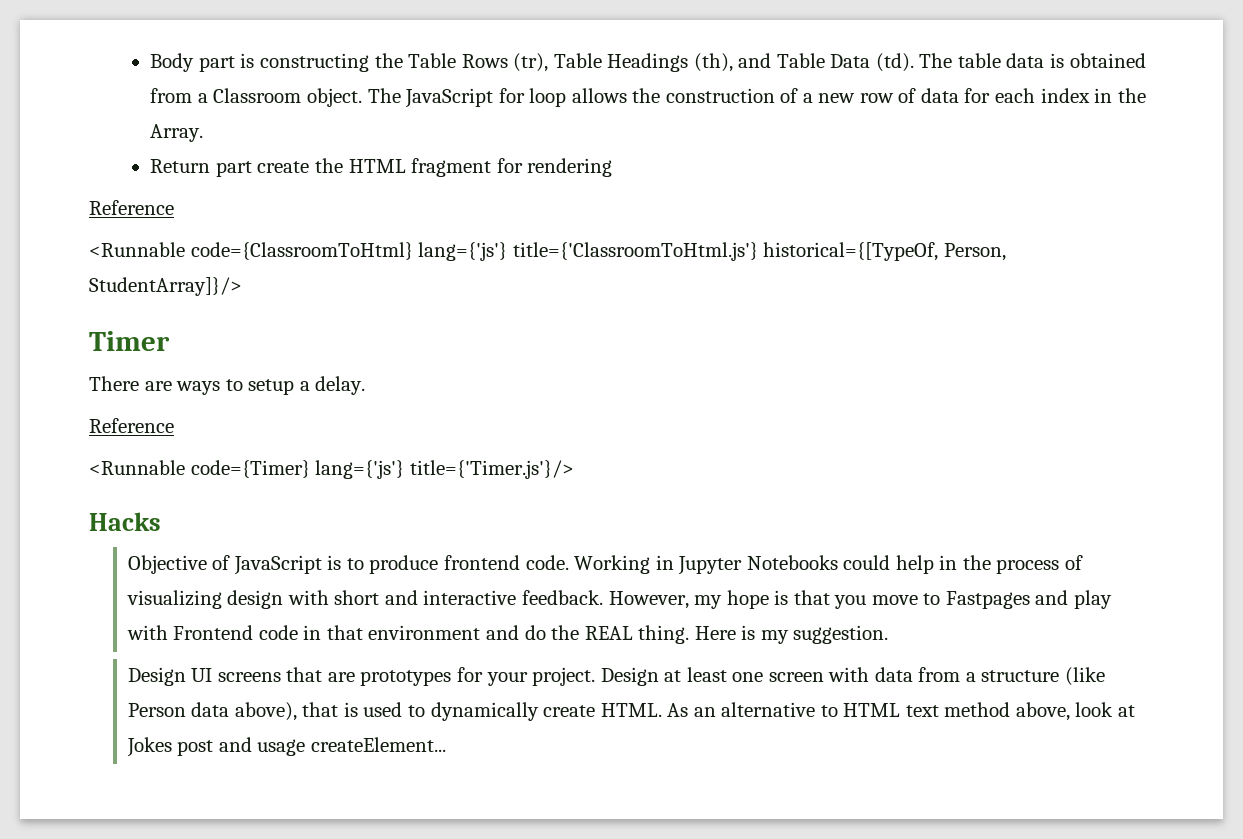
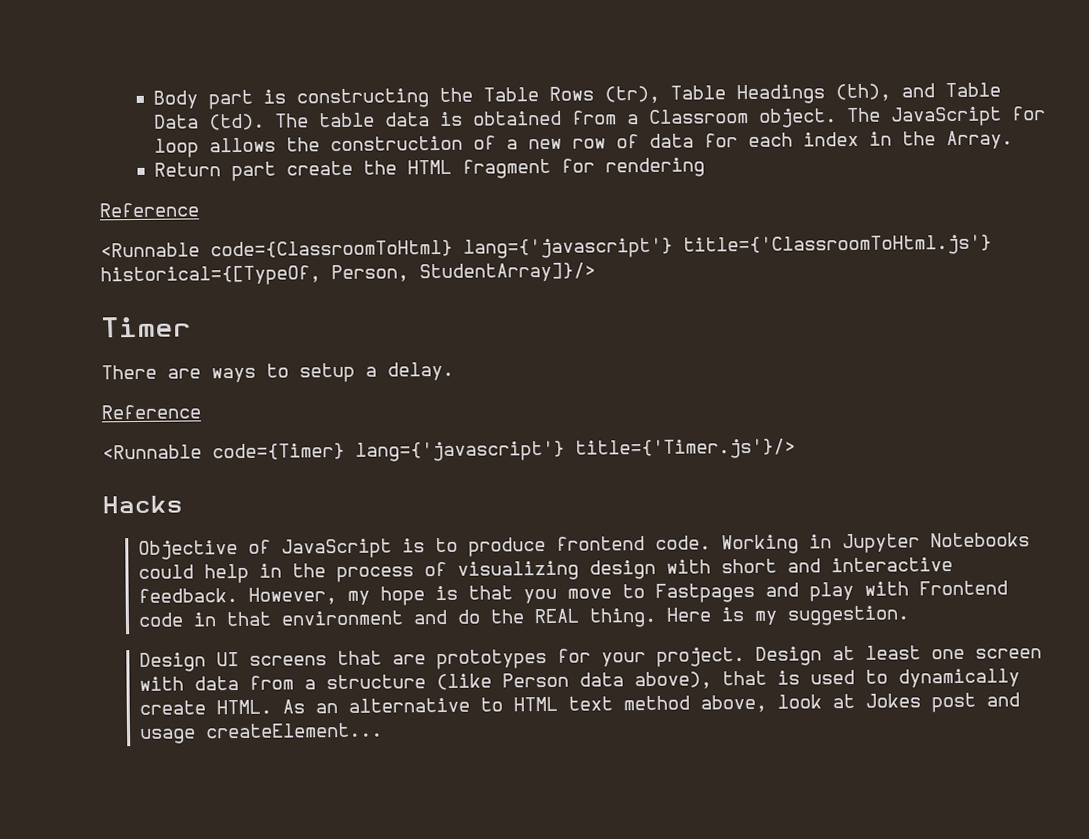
- <Runnable code={ClassroomToHtml} lang={'js'} title={'ClassroomToHtml.js'} historical={[TypeOf, Person, StudentArray]}/>
+ <Runnable code={ClassroomToHtml} lang={'javascript'} title={'ClassroomToHtml.js'} historical={[TypeOf, Person, StudentArray]}/>
- <Runnable code={Timer} lang={'js'} title={'Timer.js'}/>
+ <Runnable code={Timer} lang={'javascript'} title={'Timer.js'}/>

